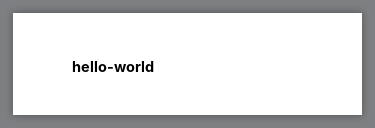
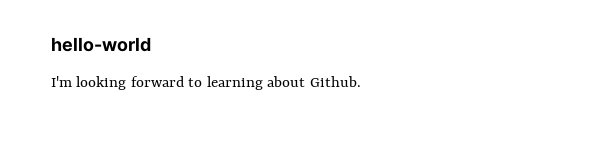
+ I'm looking forward to learning about Github.

